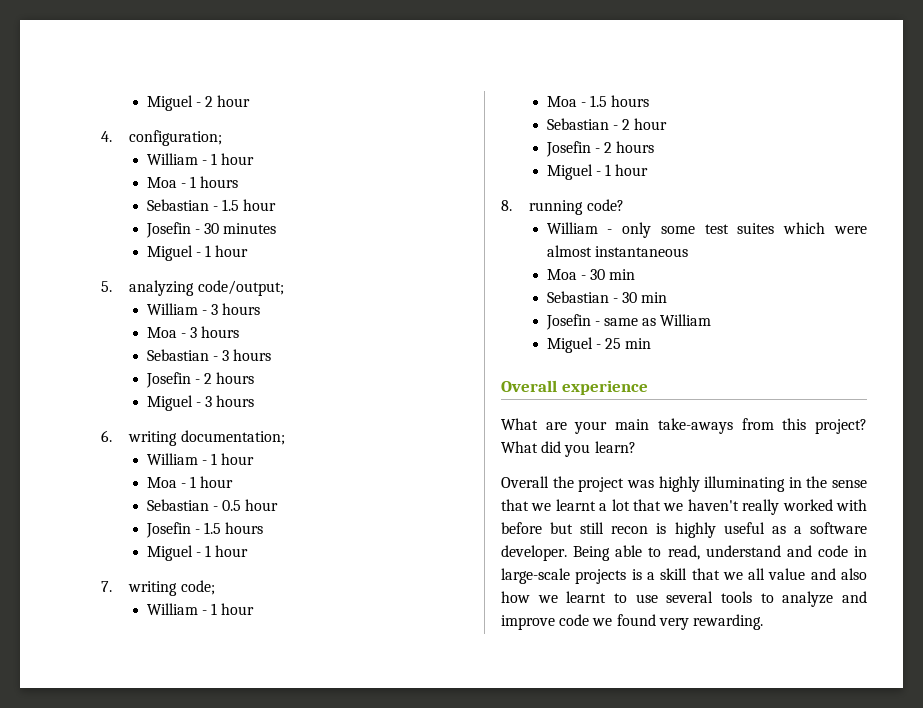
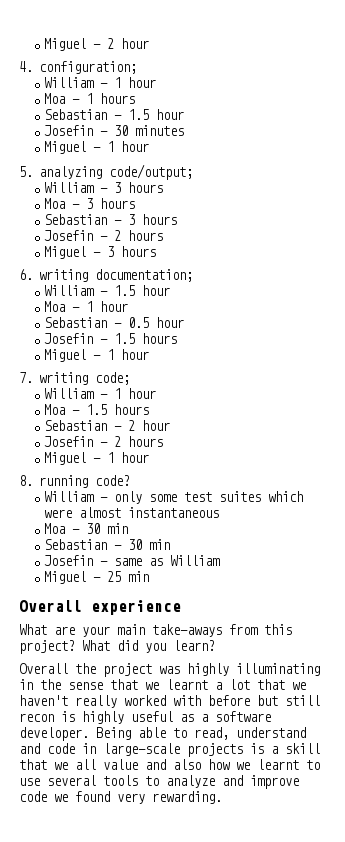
  6. writing documentation;
- William - 1 hour
+ William - 1.5 hour

